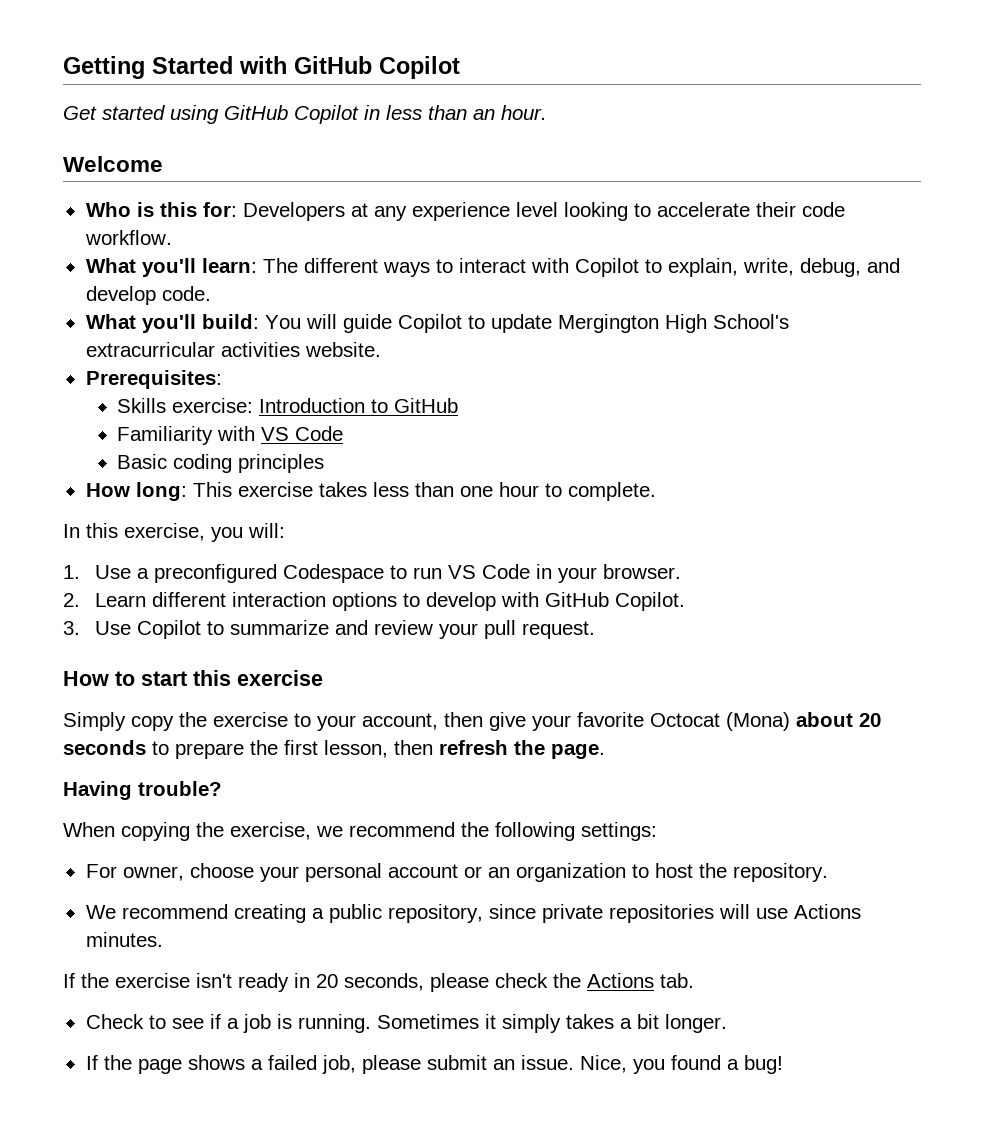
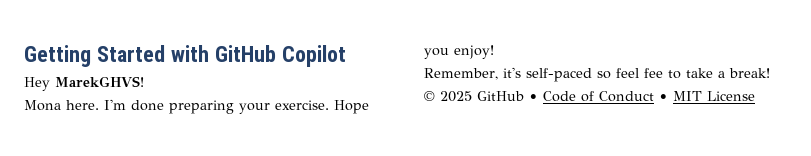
- Get started using GitHub Copilot in less than an hour.
- Welcome
- Who is this for: Developers at any experience level looking to accelerate their code workflow.
- What you'll learn: The different ways to interact with Copilot to explain, write, debug, and develop code.
- What you'll build: You will guide Copilot to update Mergington High School's extracurricular activities website.
- Prerequisites:
- Skills exercise: Introduction to GitHub
- Familiarity with VS Code
- Basic coding principles
- How long: This exercise takes less than one hour to complete.
- In this exercise, you will:
- 1. Use a preconfigured Codespace to run VS Code in your browser.
- 2. Learn different interaction options to develop with GitHub Copilot.
- 3. Use Copilot to summarize and review your pull request.
- How to start this exercise
- Simply copy the exercise to your account, then give your favorite Octocat (Mona) about 20 seconds to prepare the first lesson, then refresh the page.
- Having trouble?
- When copying the exercise, we recommend the following settings:
- For owner, choose your personal account or an organization to host the repository.
- We recommend creating a public repository, since private repositories will use Actions minutes.
- If the exercise isn't ready in 20 seconds, please check the Actions tab.
- Check to see if a job is running. Sometimes it simply takes a bit longer.
- If the page shows a failed job, please submit an issue. Nice, you found a bug!
+ Hey MarekGHVS!
+ Mona here. I'm done preparing your exercise. Hope you enjoy!
+ Remember, it's self-paced so feel fee to take a break!
+ © 2025 GitHub • Code of Conduct • MIT License

